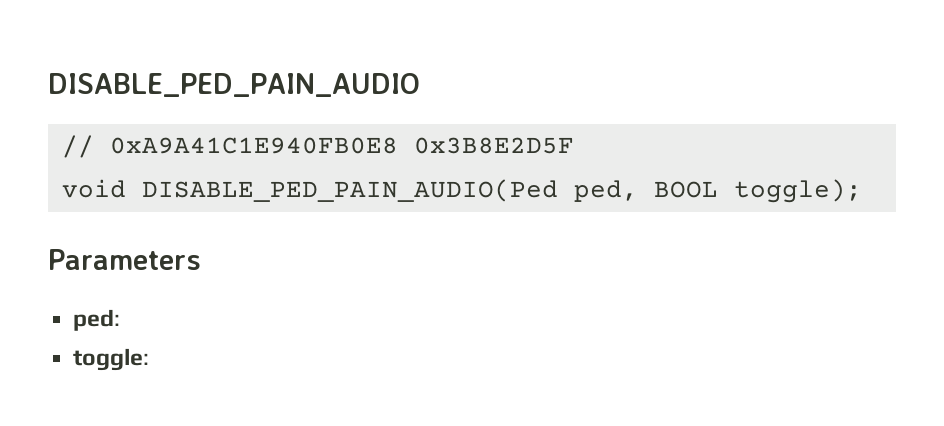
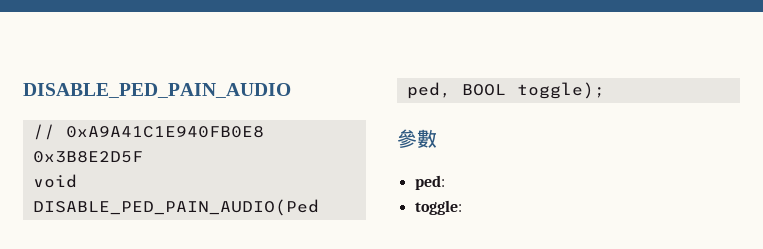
- Parameters
+ 參數

